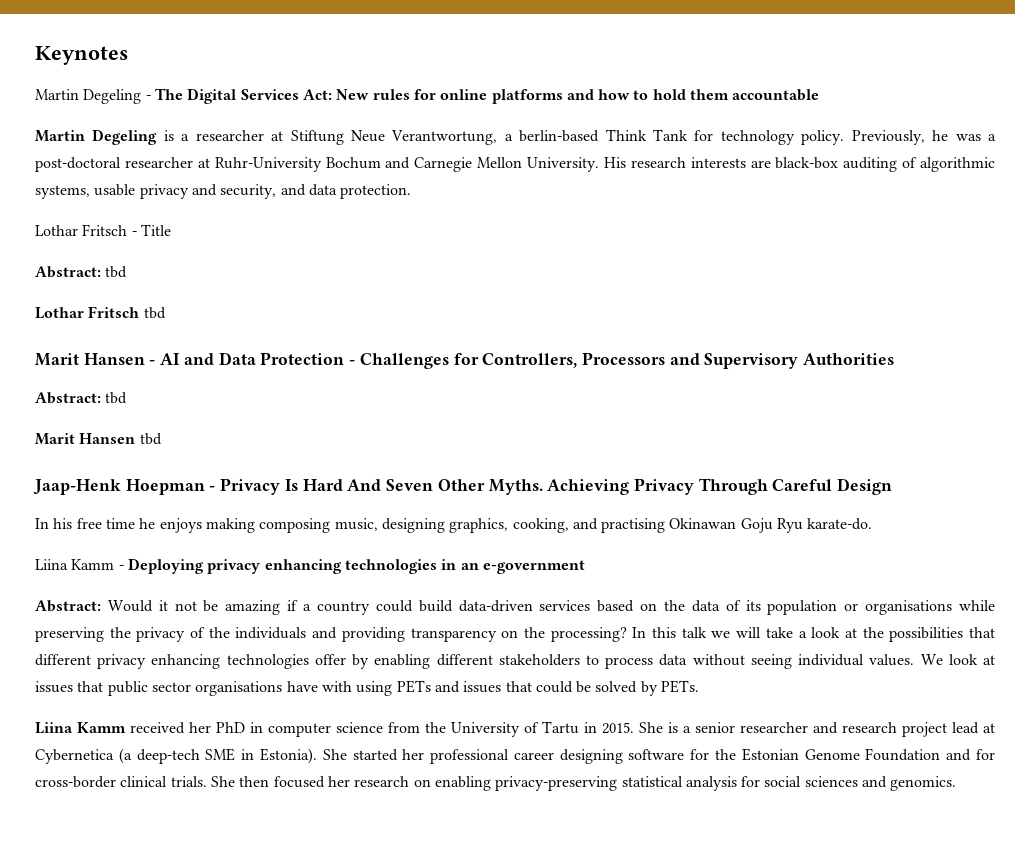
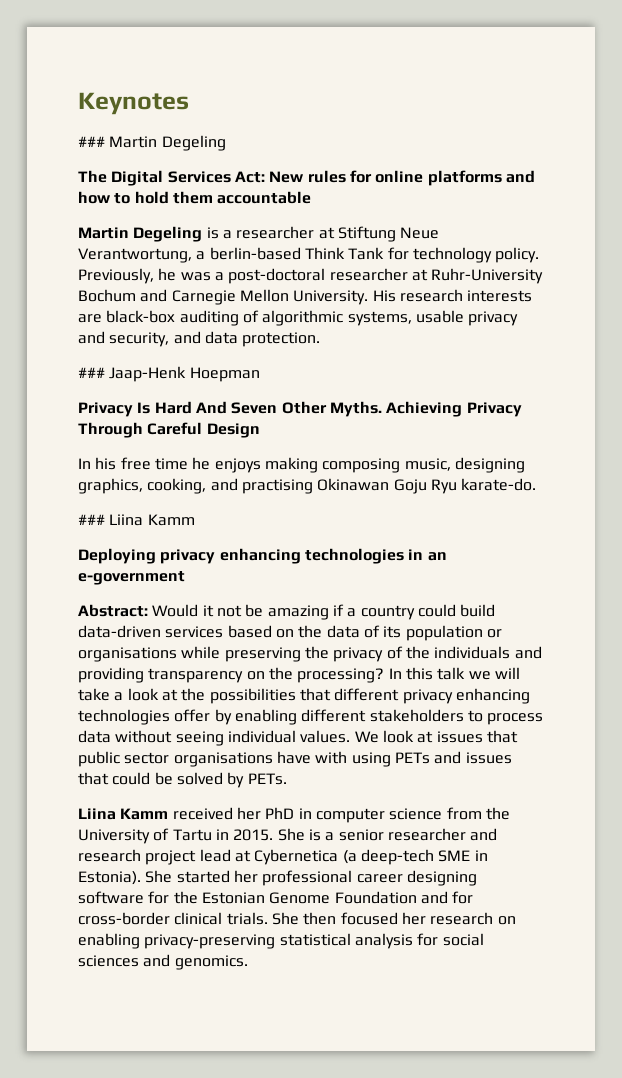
- Martin Degeling - The Digital Services Act: New rules for online platforms and how to hold them accountable
+ ### Martin Degeling
+ The Digital Services Act: New rules for online platforms and how to hold them accountable
- Lothar Fritsch - Title
- Abstract: tbd
- Lothar Fritsch tbd
- Marit Hansen - AI and Data Protection - Challenges for Controllers, Processors and Supervisory Authorities
- Abstract: tbd
- Marit Hansen tbd
- Jaap-Henk Hoepman - Privacy Is Hard And Seven Other Myths.
+ ### Jaap-Henk Hoepman
+ Privacy Is Hard And Seven Other Myths.
- Liina Kamm - Deploying privacy enhancing technologies in an e-government
+ ### Liina Kamm
+ Deploying privacy enhancing technologies in an e-government

